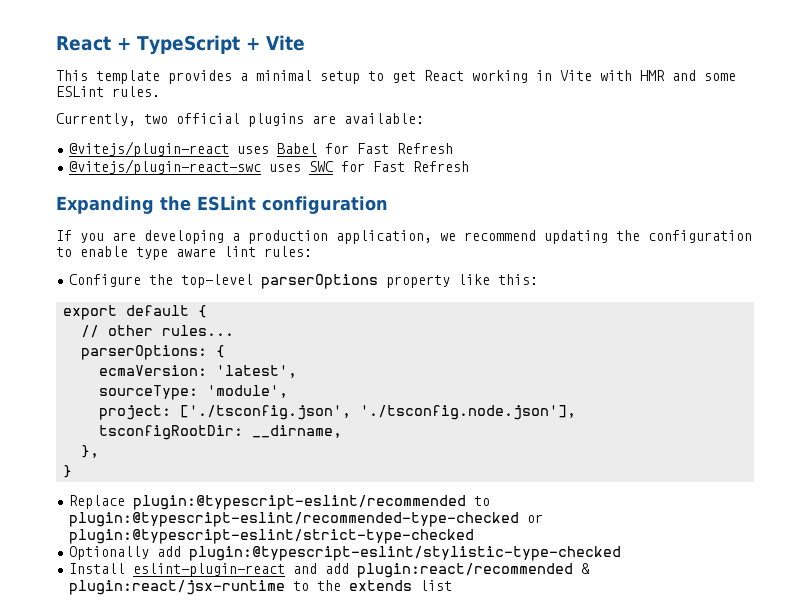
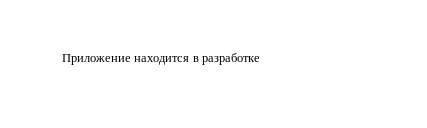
- React + TypeScript + Vite
- This template provides a minimal setup to get React working in Vite with HMR and some ESLint rules.
- Currently, two official plugins are available:
- @vitejs/plugin-react uses Babel for Fast Refresh
- @vitejs/plugin-react-swc uses SWC for Fast Refresh
- Expanding the ESLint configuration
- If you are developing a production application, we recommend updating the configuration to enable type aware lint rules:
- Configure the top-level parserOptions property like this:
- export default {
- // other rules...
- parserOptions: {
- ecmaVersion: 'latest',
- sourceType: 'module',
- project: ['./tsconfig.json', './tsconfig.node.json'],
- tsconfigRootDir: __dirname,
- },
- }
- Replace plugin:@typescript-eslint/recommended to plugin:@typescript-eslint/recommended-type-checked or plugin:@typescript-eslint/strict-type-checked
- Optionally add plugin:@typescript-eslint/stylistic-type-checked
- Install eslint-plugin-react and add plugin:react/recommended & plugin:react/jsx-runtime to the extends list
+ Приложение находится в разработке

